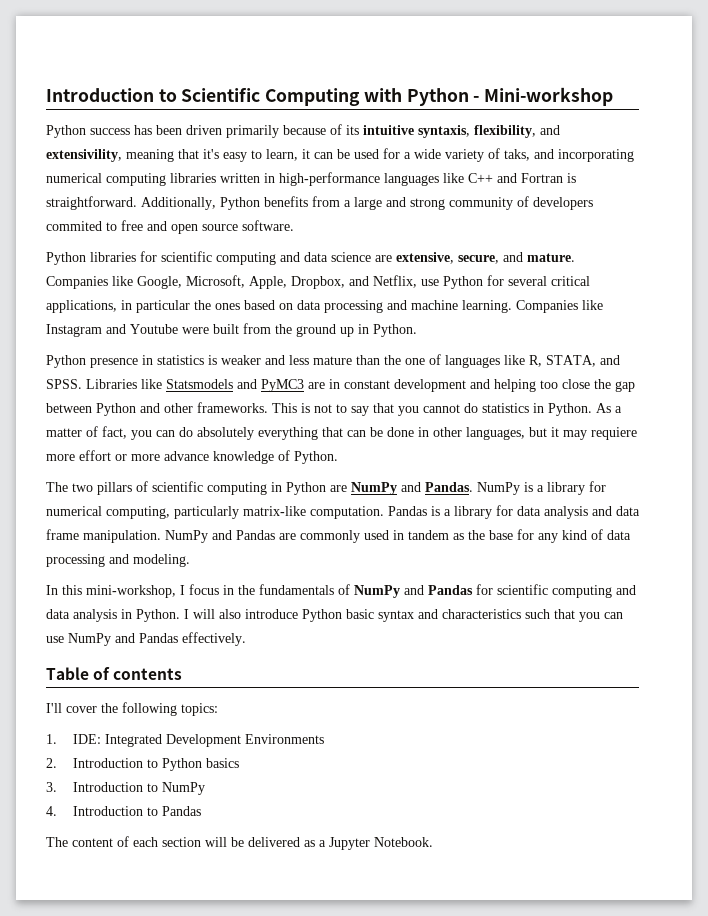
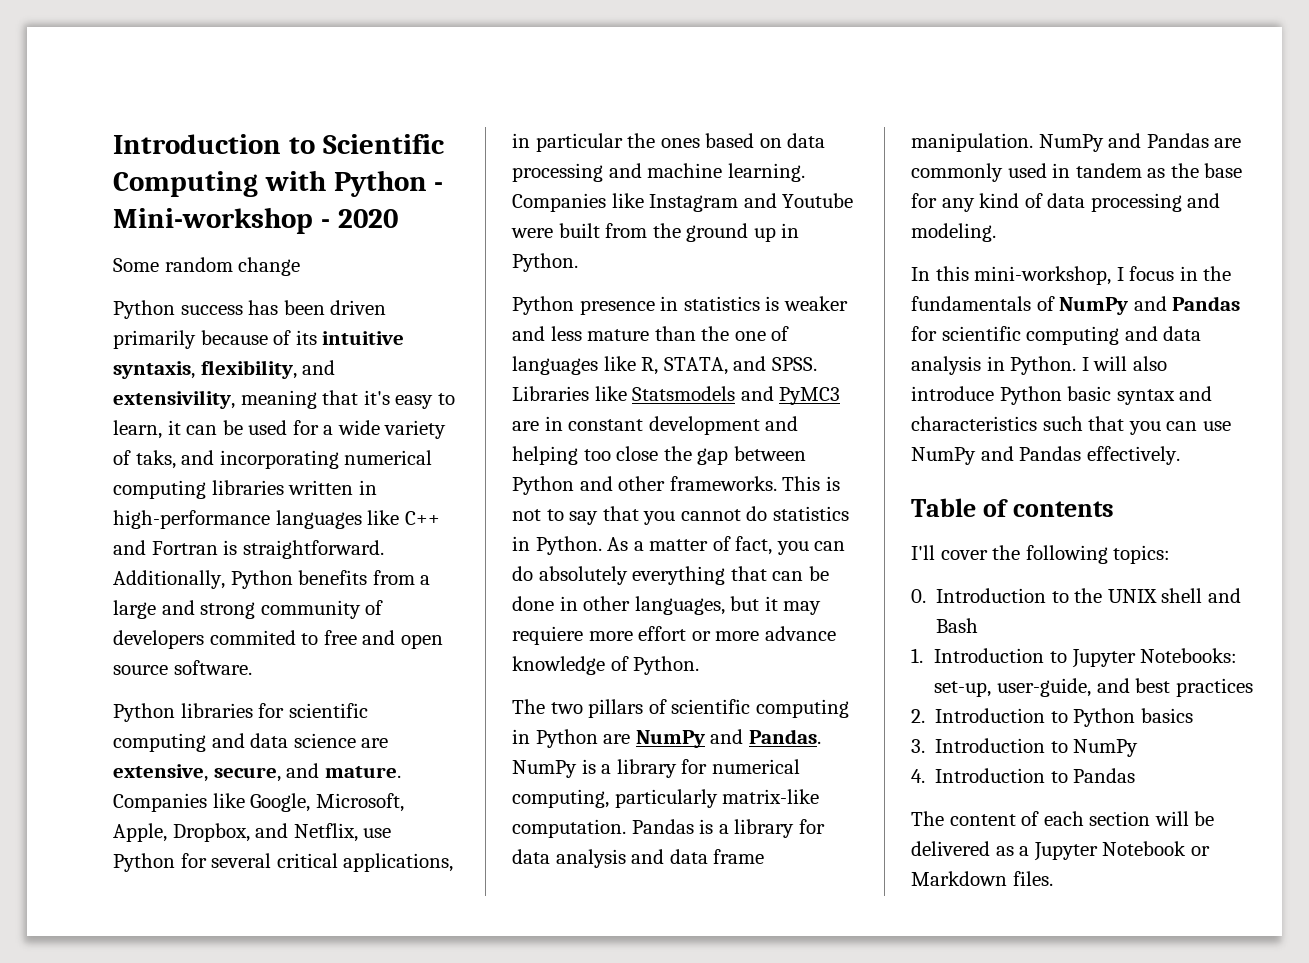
- Introduction to Scientific Computing with Python - Mini-workshop
+ Introduction to Scientific Computing with Python - Mini-workshop - 2020
+ Some random change
- 1. IDE: Integrated Development Environments
+ 0. Introduction to the UNIX shell and Bash
+ 1. Introduction to Jupyter Notebooks: set-up, user-guide, and best practices
- The content of each section will be delivered as a Jupyter Notebook.
+ The content of each section will be delivered as a Jupyter Notebook or Markdown files.

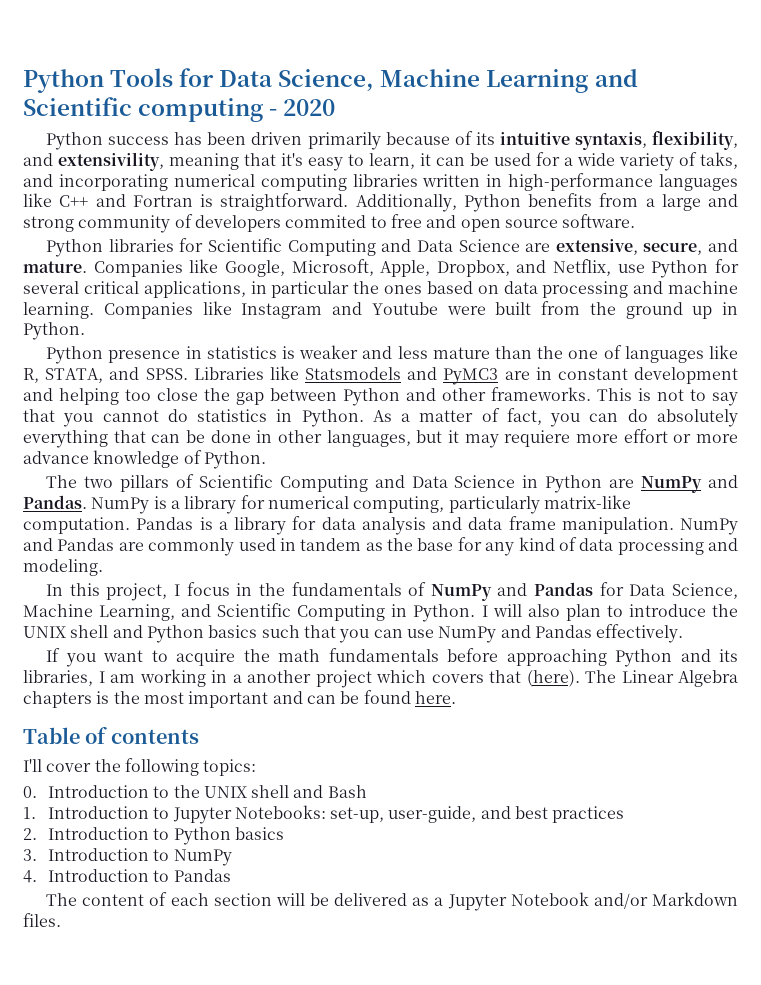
- Introduction to Scientific Computing with Python - Mini-workshop - 2020
+ Python Tools for Data Science, Machine Learning and Scientific computing - 2020
- Some random change
- Python libraries for scientific computing and data science are extensive, secure, and mature.
+ Python libraries for Scientific Computing and Data Science are extensive, secure, and mature.
- The two pillars of scientific computing in Python are NumPy and Pandas.
+ The two pillars of Scientific Computing and Data Science in Python are NumPy and Pandas.
- In this mini-workshop, I focus in the fundamentals of NumPy and Pandas for scientific computing and data analysis in Python.
+ In this project, I focus in the fundamentals of NumPy and Pandas for Data Science, Machine Learning, and Scientific Computing in Python.
- I will also introduce Python basic syntax and characteristics such that you can use NumPy and Pandas effectively.
+ I will also plan to introduce the UNIX shell and Python basics such that you can use NumPy and Pandas effectively.
+ If you want to acquire the math fundamentals before approaching Python and its libraries, I am working in a another project which covers that (here). The Linear Algebra chapters is the most important and can be found here.
- The content of each section will be delivered as a Jupyter Notebook or Markdown files.
+ The content of each section will be delivered as a Jupyter Notebook and/or Markdown files.

